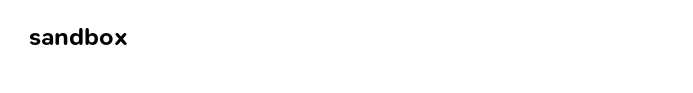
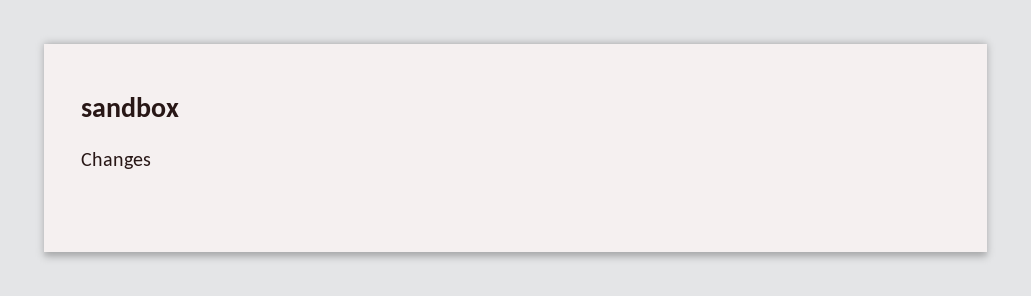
+ Changes

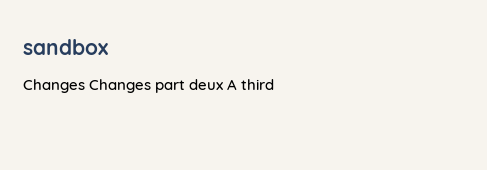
- Changes
+ Changes Changes part deux A third

